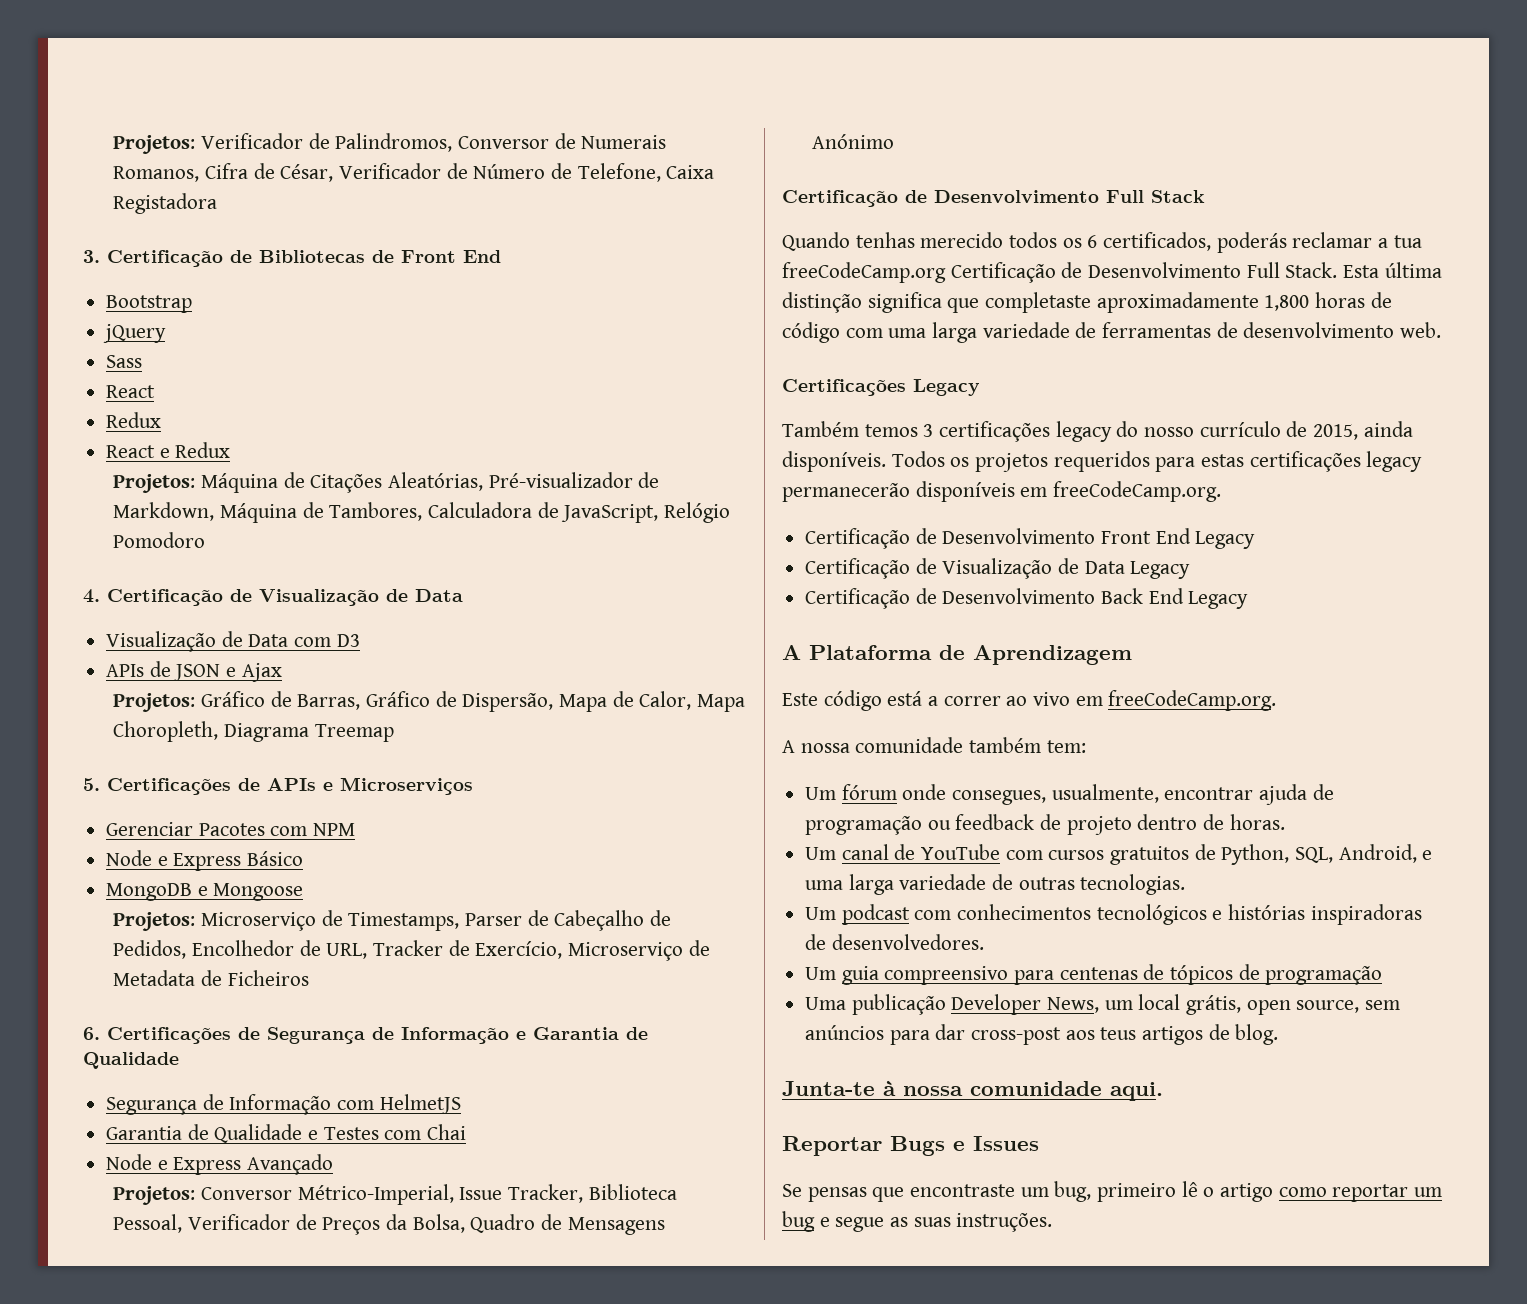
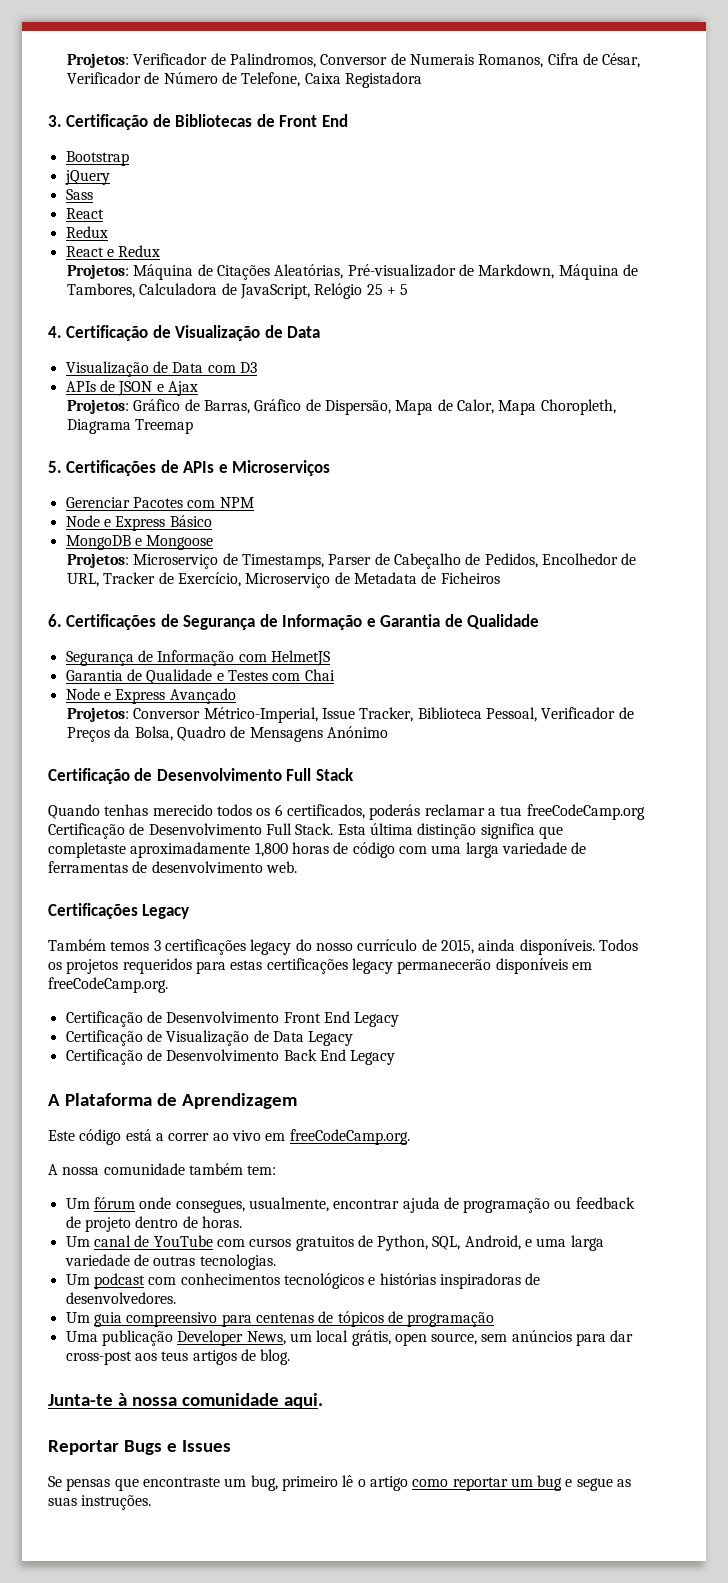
- Projetos: Máquina de Citações Aleatórias, Pré-visualizador de Markdown, Máquina de Tambores, Calculadora de JavaScript, Relógio Pomodoro
+ Projetos: Máquina de Citações Aleatórias, Pré-visualizador de Markdown, Máquina de Tambores, Calculadora de JavaScript, Relógio 25 + 5

